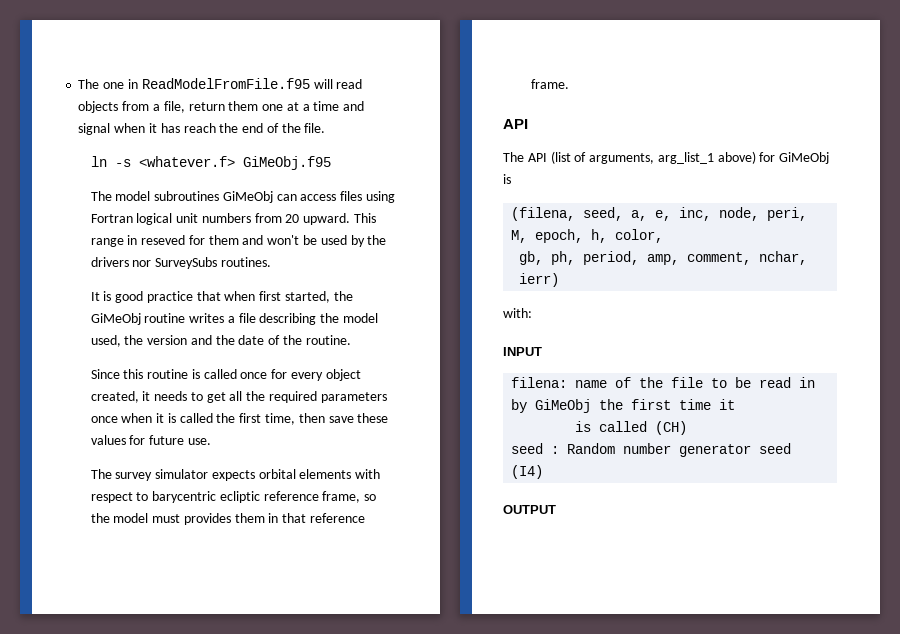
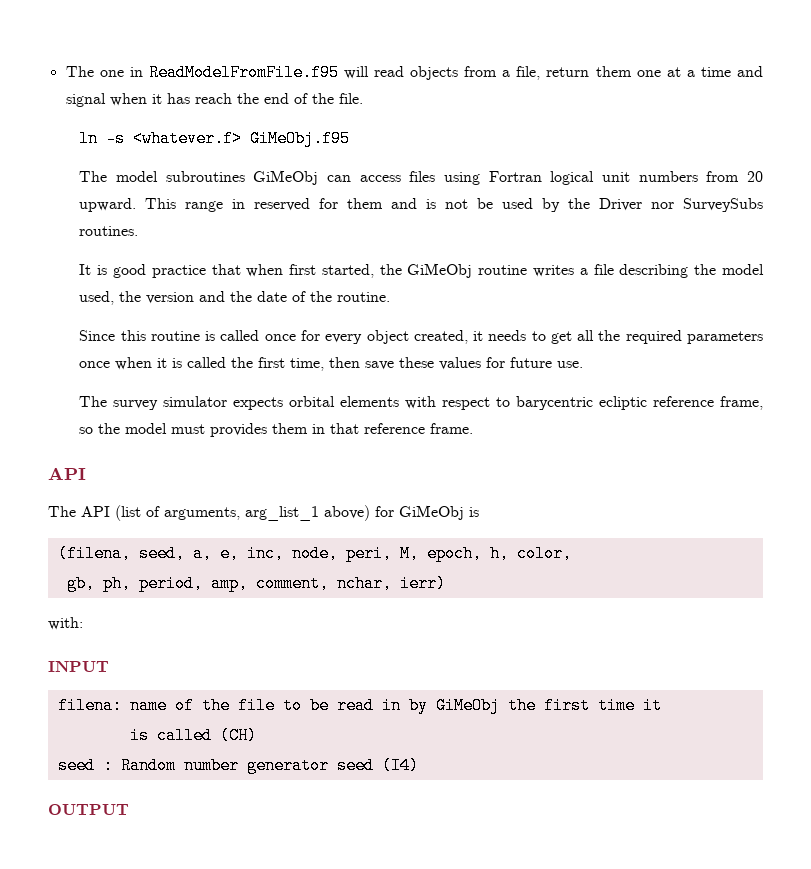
- This range in reseved for them and won't be used by the drivers nor SurveySubs routines.
+ This range in reserved for them and is not be used by the Driver nor SurveySubs routines.

